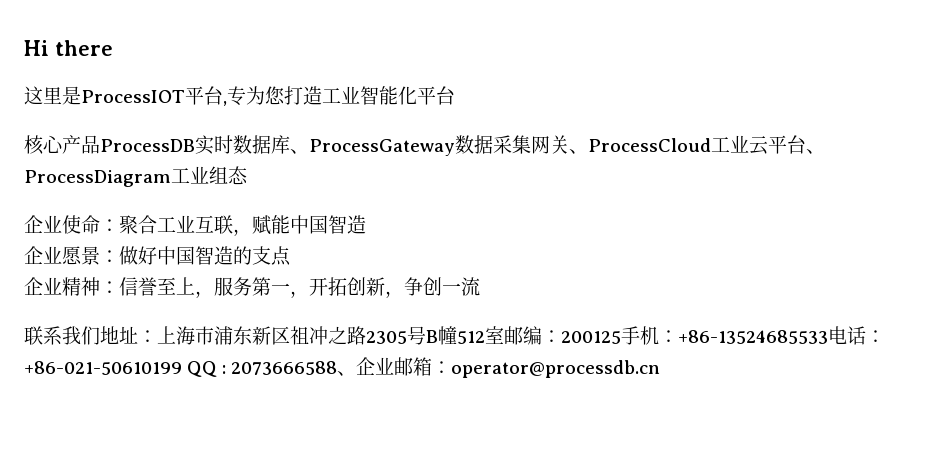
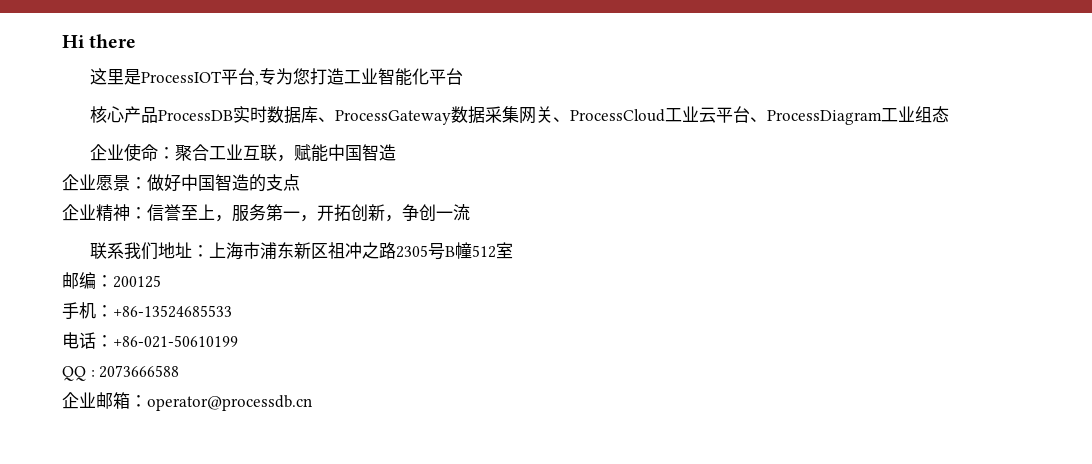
- 联系我们地址：上海市浦东新区祖冲之路2305号B幢512室邮编：200125手机：+86-13524685533电话：+86-021-50610199 QQ : 2073666588、企业邮箱：operator@processdb.cn
+ 联系我们地址：上海市浦东新区祖冲之路2305号B幢512室
+ 邮编：200125
+ 手机：+86-13524685533
+ 电话：+86-021-50610199
+ QQ : 2073666588
+ 企业邮箱：operator@processdb.cn

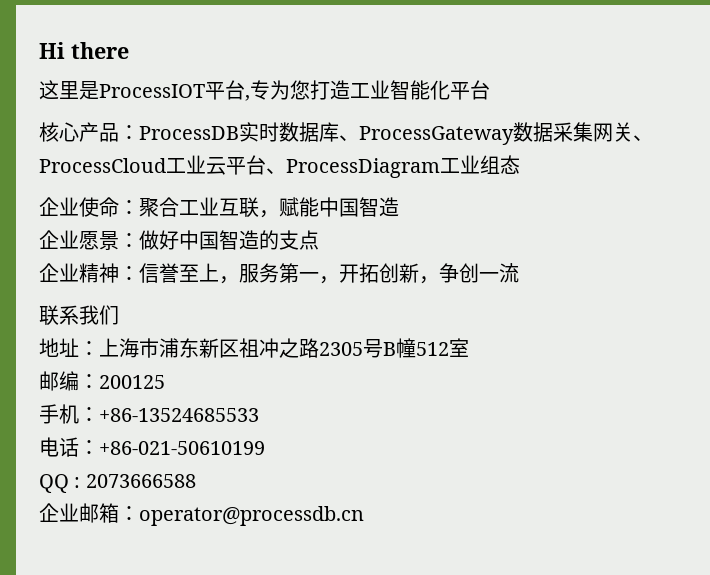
- 核心产品ProcessDB实时数据库、ProcessGateway数据采集网关、ProcessCloud工业云平台、ProcessDiagram工业组态
+ 核心产品：ProcessDB实时数据库、ProcessGateway数据采集网关、ProcessCloud工业云平台、ProcessDiagram工业组态
- 联系我们地址：上海市浦东新区祖冲之路2305号B幢512室
+ 联系我们
+ 地址：上海市浦东新区祖冲之路2305号B幢512室

